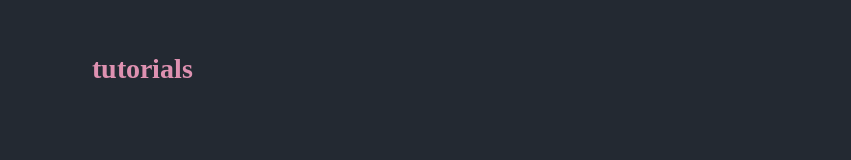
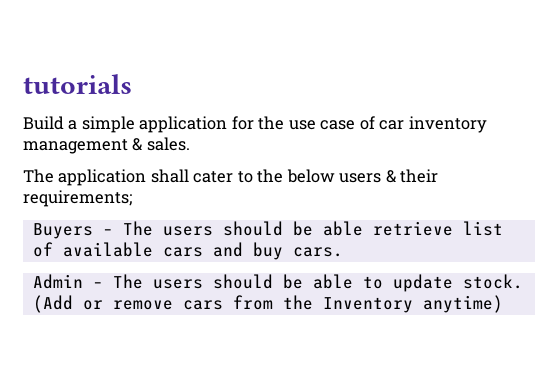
+ Build a simple application for the use case of car inventory management & sales.
+ The application shall cater to the below users & their requirements;
+ Buyers – The users should be able retrieve list of available cars and buy cars.
+ Admin – The users should be able to update stock. (Add or remove cars from the Inventory anytime)

